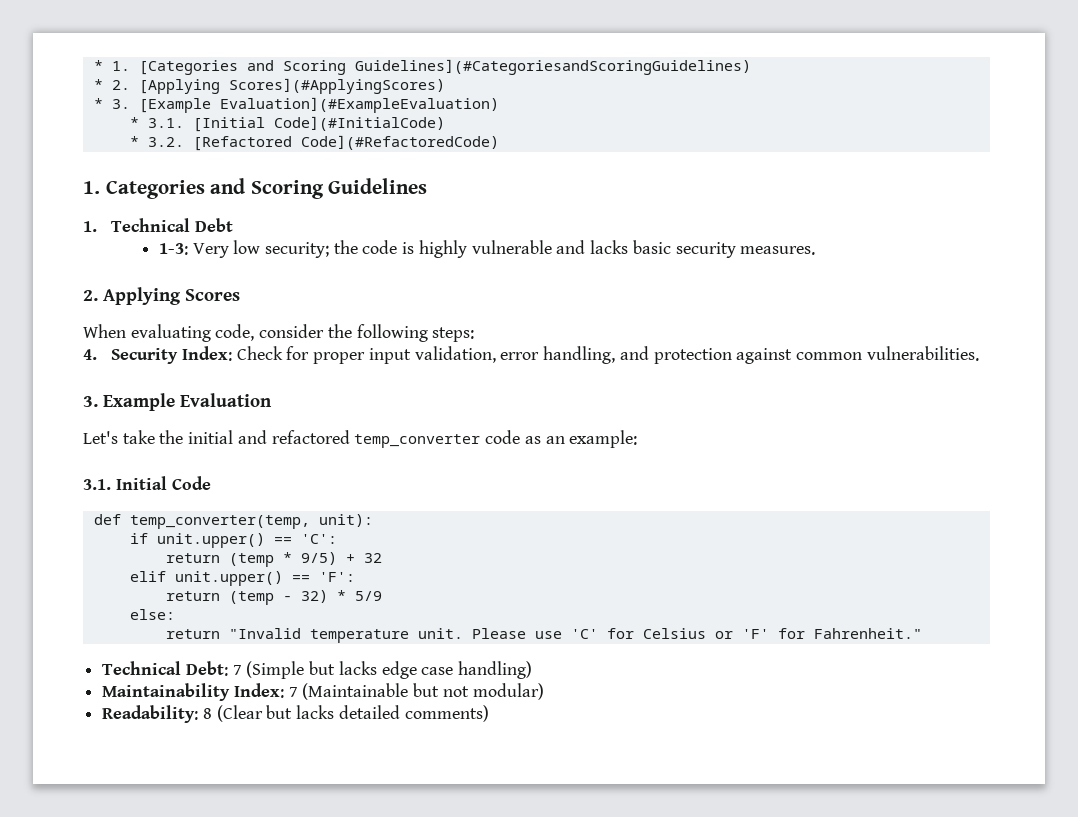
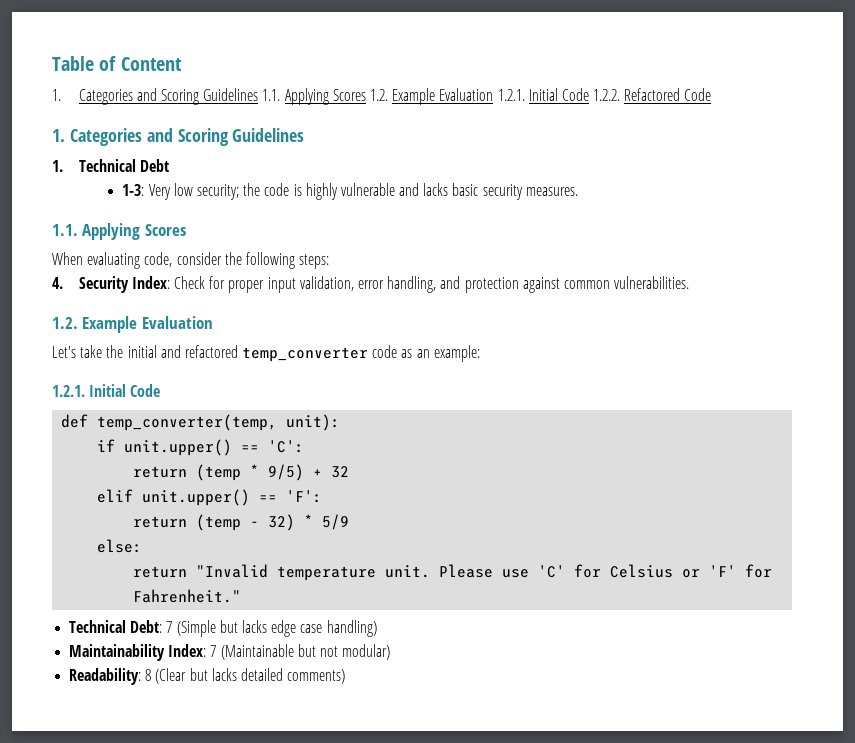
- * 1. [Categories and Scoring Guidelines](#CategoriesandScoringGuidelines)
- * 2. [Applying Scores](#ApplyingScores)
- * 3. [Example Evaluation](#ExampleEvaluation)
- * 3.1. [Initial Code](#InitialCode)
- * 3.2. [Refactored Code](#RefactoredCode)
+ Table of Content
+ 1. Categories and Scoring Guidelines 1.1. Applying Scores 1.2. Example Evaluation 1.2.1. Initial Code 1.2.2. Refactored Code
  1-3: Very low security; the code is highly vulnerable and lacks basic security measures.
- 2. Applying Scores
+ 1.1. Applying Scores
  4. Security Index: Check for proper input validation, error handling, and protection against common vulnerabilities.
- 3. Example Evaluation
+ 1.2. Example Evaluation
  Let's take the initial and refactored temp_converter code as an example:
- 3.1. Initial Code
+ 1.2.1. Initial Code

